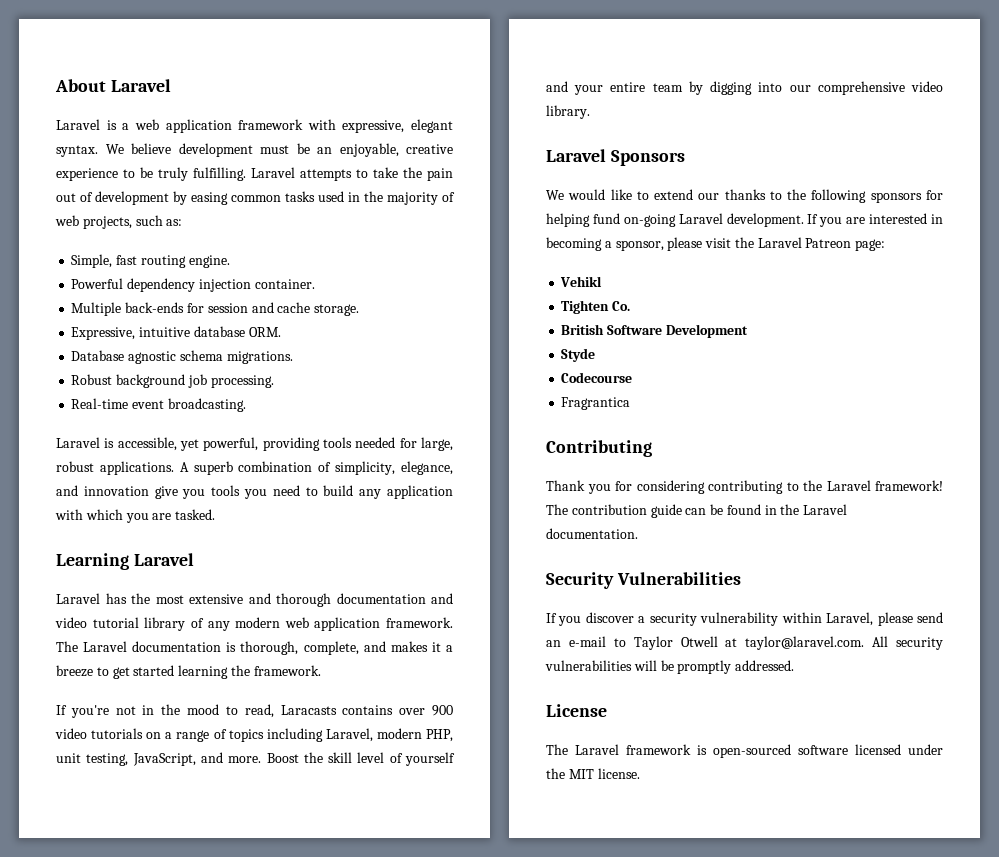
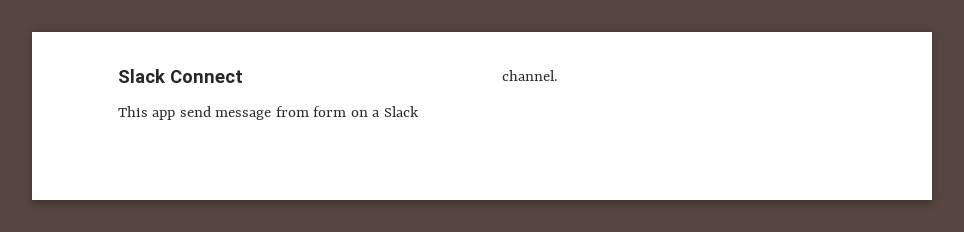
- About Laravel
- Laravel is a web application framework with expressive, elegant syntax. We believe development must be an enjoyable, creative experience to be truly fulfilling. Laravel attempts to take the pain out of development by easing common tasks used in the majority of web projects, such as:
- Simple, fast routing engine.
- Powerful dependency injection container.
- Multiple back-ends for session and cache storage.
- Expressive, intuitive database ORM.
- Database agnostic schema migrations.
- Robust background job processing.
- Real-time event broadcasting.
- Laravel is accessible, yet powerful, providing tools needed for large, robust applications. A superb combination of simplicity, elegance, and innovation give you tools you need to build any application with which you are tasked.
- Learning Laravel
- Laravel has the most extensive and thorough documentation and video tutorial library of any modern web application framework. The Laravel documentation is thorough, complete, and makes it a breeze to get started learning the framework.
- If you're not in the mood to read, Laracasts contains over 900 video tutorials on a range of topics including Laravel, modern PHP, unit testing, JavaScript, and more. Boost the skill level of yourself and your entire team by digging into our comprehensive video library.
- Laravel Sponsors
- We would like to extend our thanks to the following sponsors for helping fund on-going Laravel development. If you are interested in becoming a sponsor, please visit the Laravel Patreon page:
- Vehikl
- Tighten Co.
- British Software Development
- Styde
- Codecourse
- Fragrantica
- Contributing
- Thank you for considering contributing to the Laravel framework! The contribution guide can be found in the Laravel documentation.
- Security Vulnerabilities
- If you discover a security vulnerability within Laravel, please send an e-mail to Taylor Otwell at taylor@laravel.com. All security vulnerabilities will be promptly addressed.
- License
- The Laravel framework is open-sourced software licensed under the MIT license.
+ Slack Connect
+ This app send message from form on a Slack channel.

